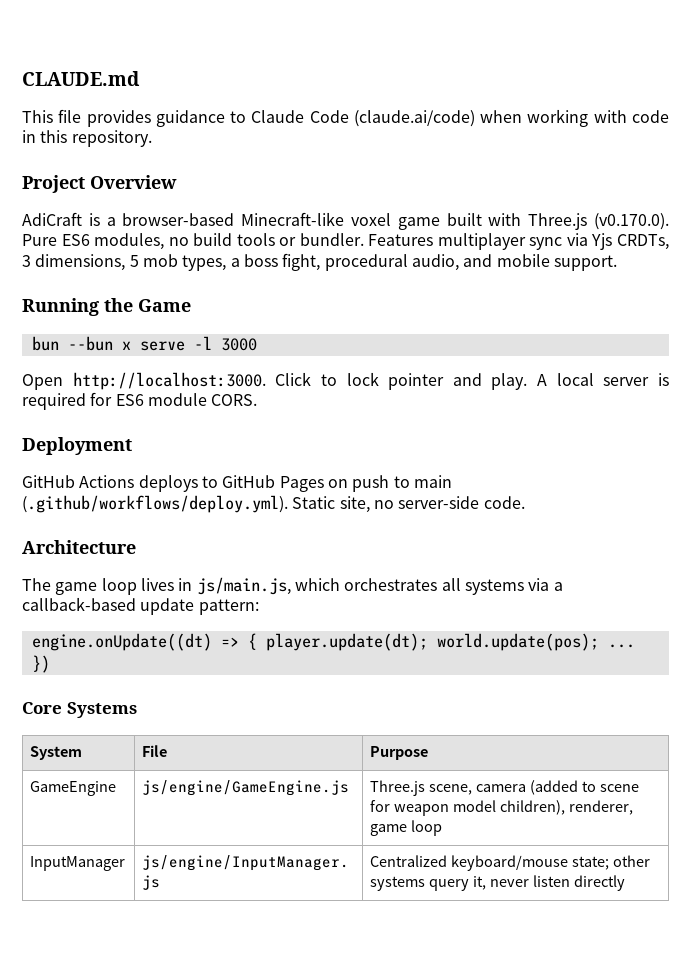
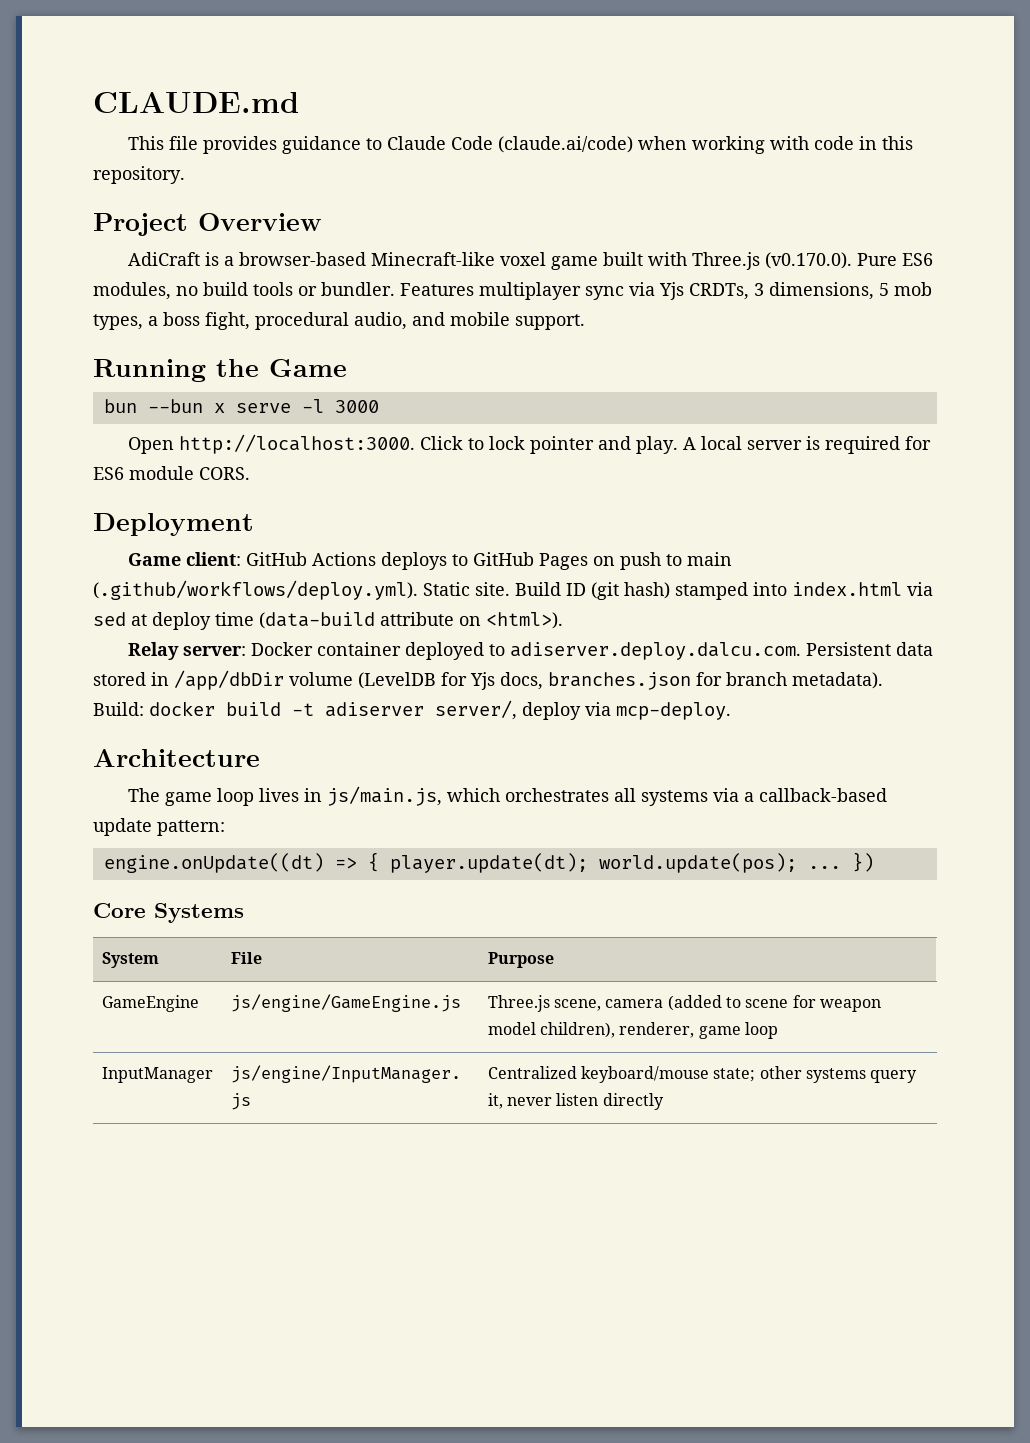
- GitHub Actions deploys to GitHub Pages on push to main (.github/workflows/deploy.yml). Static site, no server-side code.
+ Game client: GitHub Actions deploys to GitHub Pages on push to main (.github/workflows/deploy.yml). Static site. Build ID (git hash) stamped into index.html via sed at deploy time (data-build attribute on <html>).
+ Relay server: Docker container deployed to adiserver.deploy.dalcu.com. Persistent data stored in /app/dbDir volume (LevelDB for Yjs docs, branches.json for branch metadata). Build: docker build -t adiserver server/, deploy via mcp-deploy.

